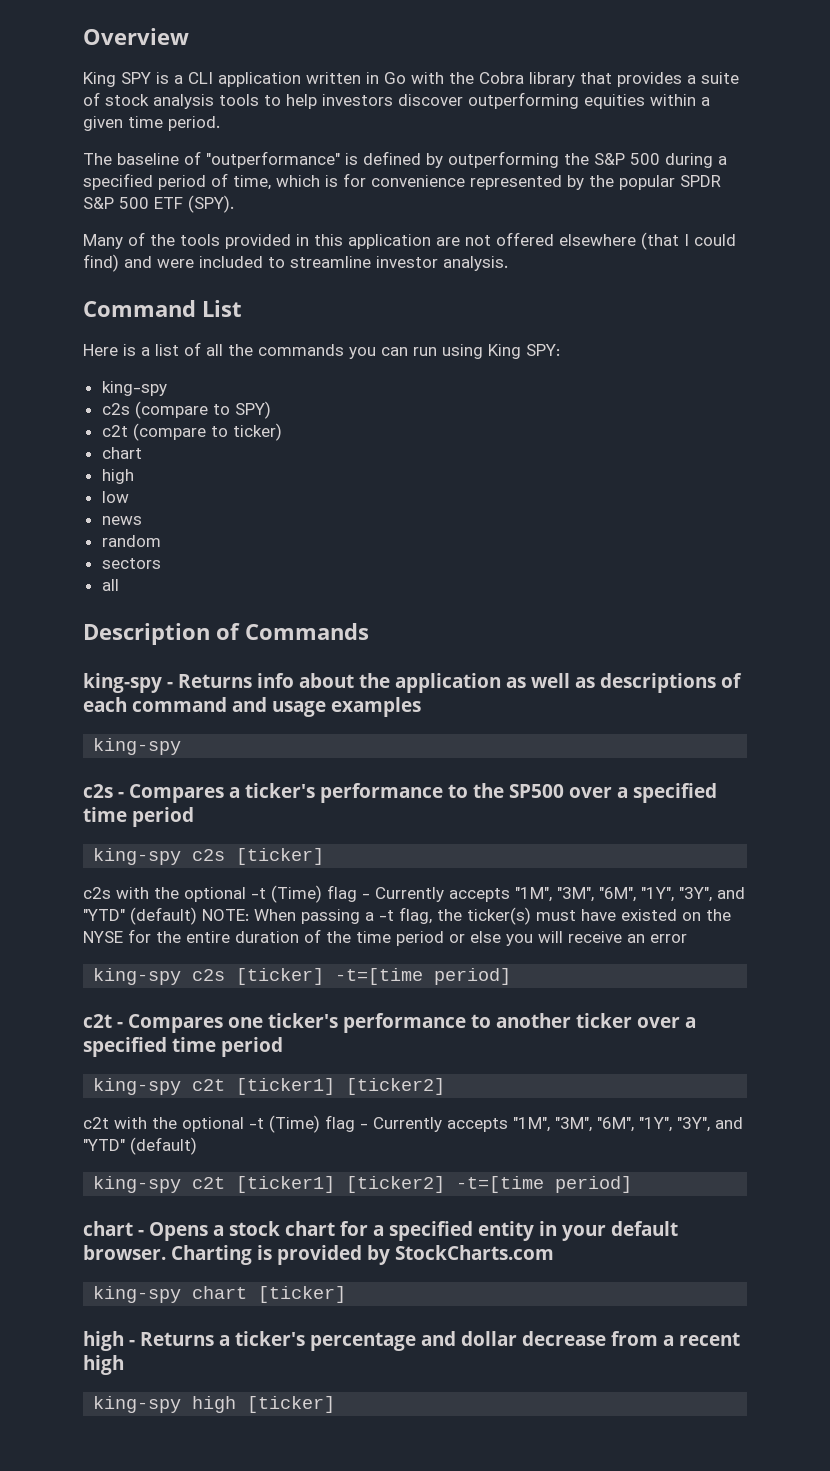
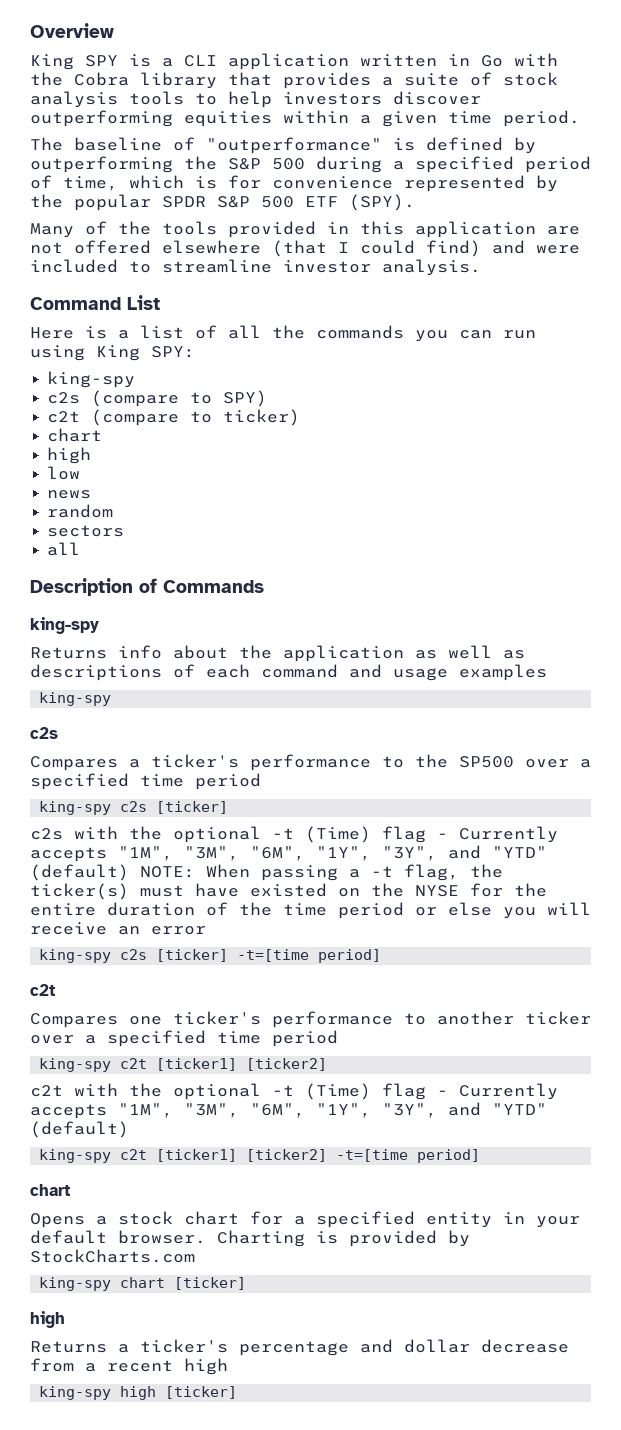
  Description of Commands
- king-spy - Returns info about the application as well as descriptions of each command and usage examples
  king-spy
- c2s - Compares a ticker's performance to the SP500 over a specified time period
+ Returns info about the application as well as descriptions of each command and usage examples
+ king-spy
+ c2s
+ Compares a ticker's performance to the SP500 over a specified time period
  king-spy c2s [ticker] -t=[time period]
- c2t - Compares one ticker's performance to another ticker over a specified time period
+ c2t
+ Compares one ticker's performance to another ticker over a specified time period
  king-spy c2t [ticker1] [ticker2] -t=[time period]
- chart - Opens a stock chart for a specified entity in your default browser.
+ chart
+ Opens a stock chart for a specified entity in your default browser.
  king-spy chart [ticker]
- high - Returns a ticker's percentage and dollar decrease from a recent high
+ high
+ Returns a ticker's percentage and dollar decrease from a recent high

